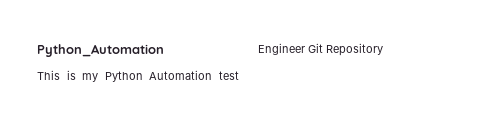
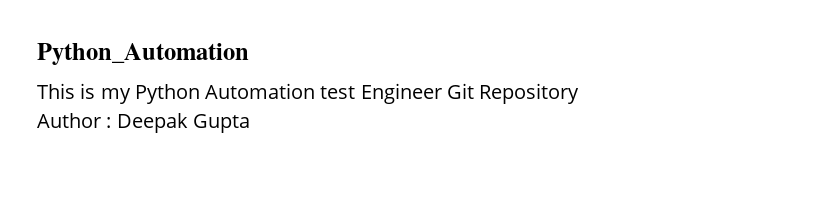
+ Author : Deepak Gupta

